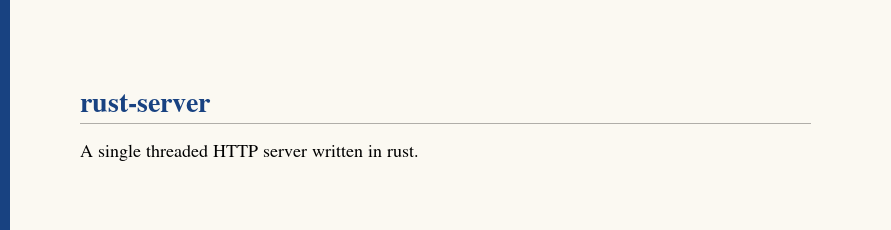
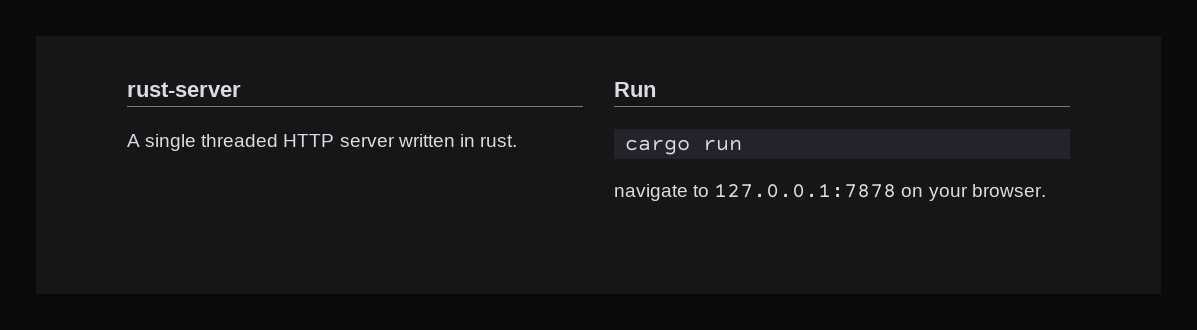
+ Run
+ cargo run
+ navigate to 127.0.0.1:7878 on your browser.

